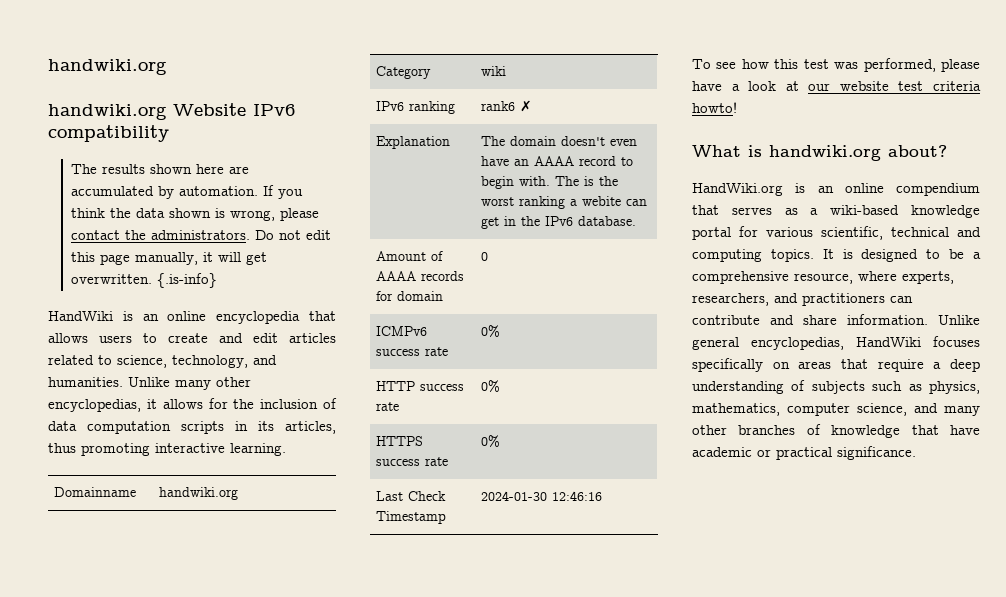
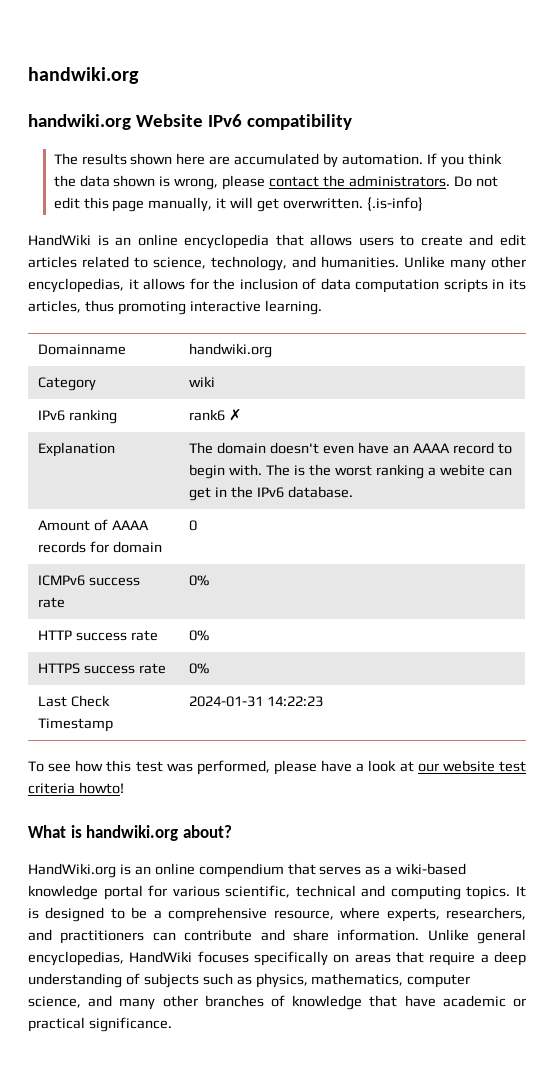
- Last Check Timestamp | 2024-01-30 12:46:16
+ Last Check Timestamp | 2024-01-31 14:22:23

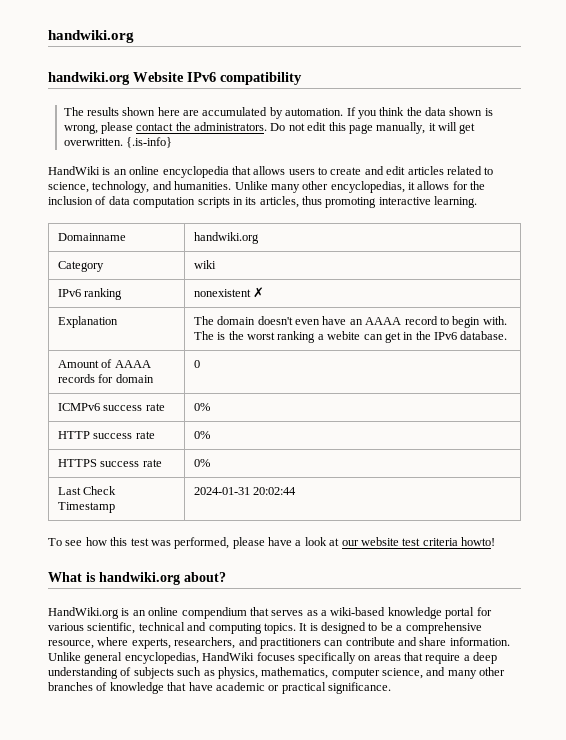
- IPv6 ranking | rank6 ✗
+ IPv6 ranking | nonexistent ✗
- Last Check Timestamp | 2024-01-31 14:22:23
+ Last Check Timestamp | 2024-01-31 20:02:44

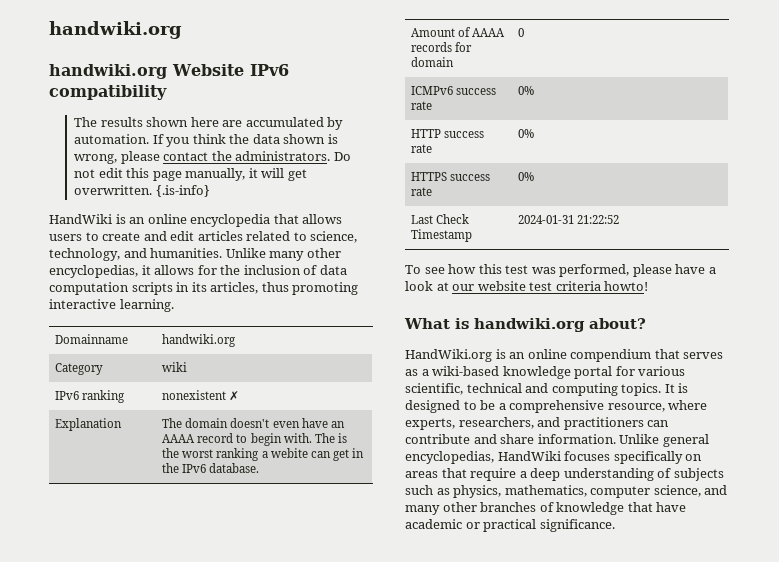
- Last Check Timestamp | 2024-01-31 20:02:44
+ Last Check Timestamp | 2024-01-31 21:22:52

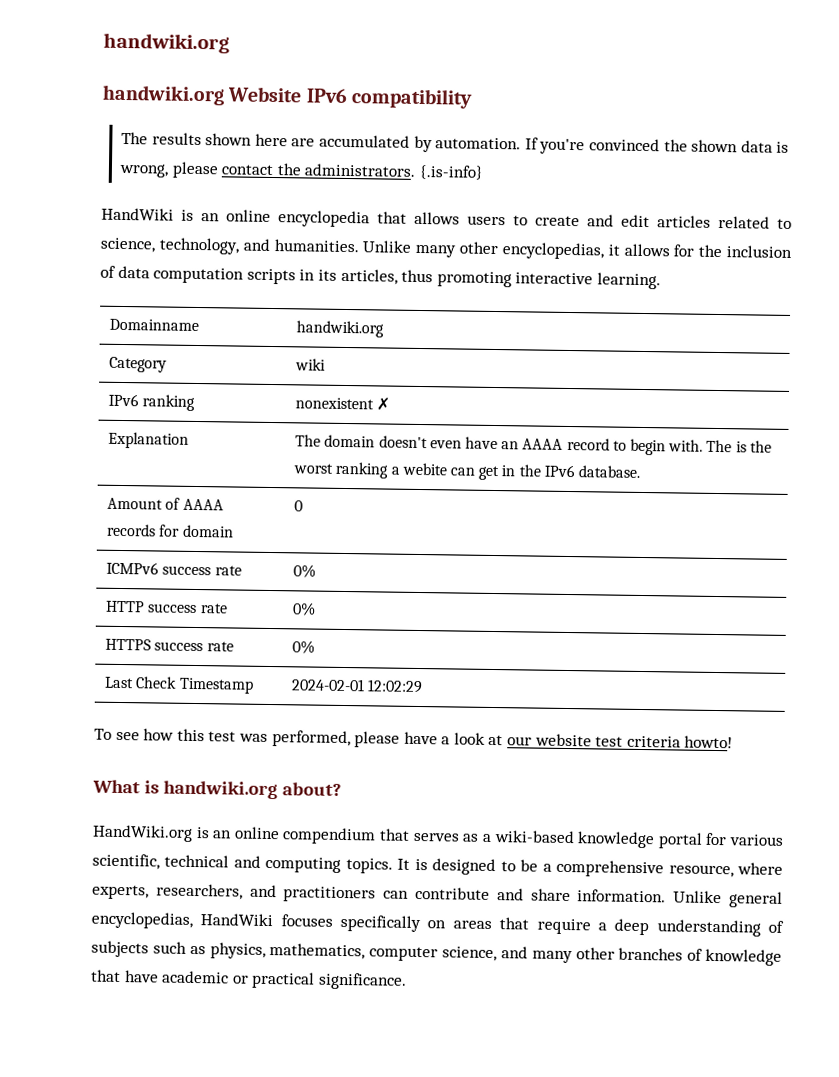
- If you think the data shown is wrong, please contact the administrators.
+ If you're convinced the shown data is wrong, please contact the administrators.
- Do not edit this page manually, it will get overwritten.
- Last Check Timestamp | 2024-01-31 21:22:52
+ Last Check Timestamp | 2024-02-01 12:02:29

